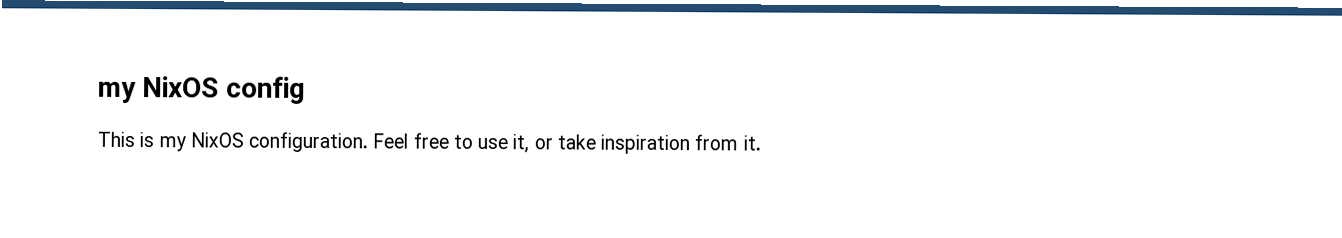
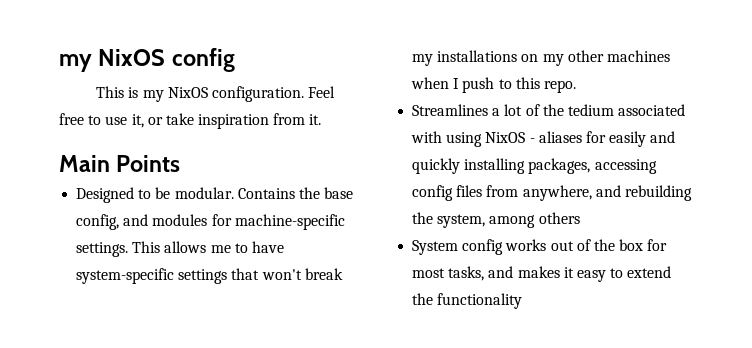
+ Main Points
+ Designed to be modular. Contains the base config, and modules for machine-specific settings. This allows me to have system-specific settings that won't break my installations on my other machines when I push to this repo.
+ Streamlines a lot of the tedium associated with using NixOS - aliases for easily and quickly installing packages, accessing config files from anywhere, and rebuilding the system, among others
+ System config works out of the box for most tasks, and makes it easy to extend the functionality

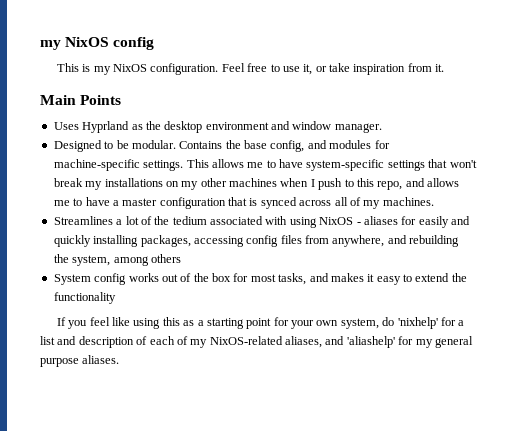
+ Uses Hyprland as the desktop environment and window manager.
- This allows me to have system-specific settings that won't break my installations on my other machines when I push to this repo.
+ This allows me to have system-specific settings that won't break my installations on my other machines when I push to this repo, and allows me to have a master configuration that is synced across all of my machines.
+ If you feel like using this as a starting point for your own system, do 'nixhelp' for a list and description of each of my NixOS-related aliases, and 'aliashelp' for my general purpose aliases.

